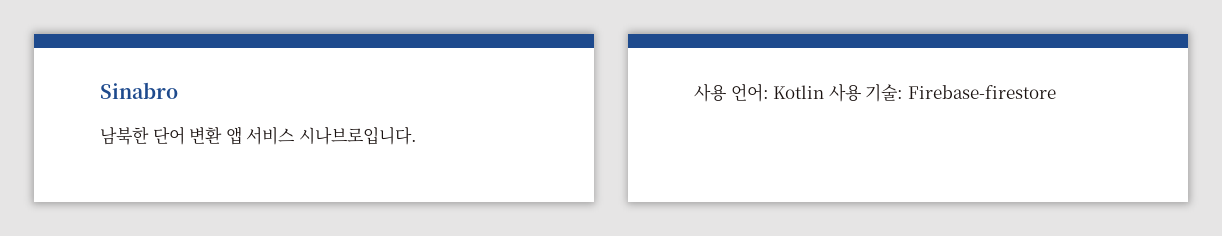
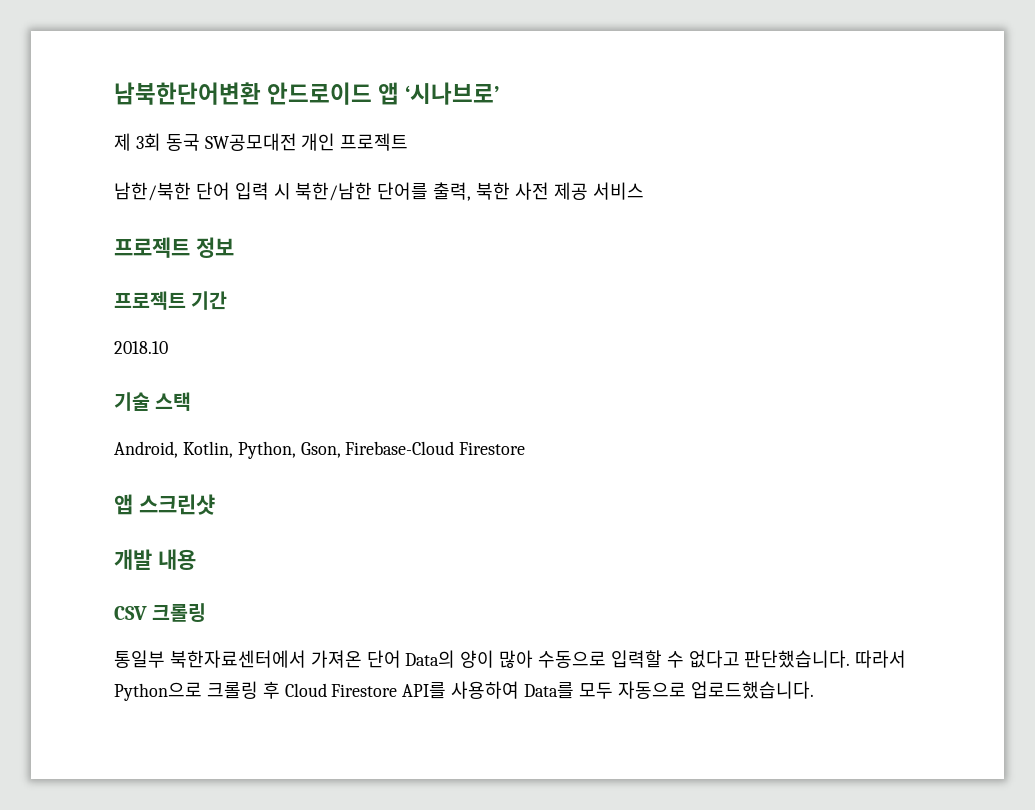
- Sinabro
- 남북한 단어 변환 앱 서비스 시나브로입니다.
- 사용 언어: Kotlin 사용 기술: Firebase-firestore
+ 남북한단어변환 안드로이드 앱 ‘시나브로’
+ 제 3회 동국 SW공모대전 개인 프로젝트
+ 남한/북한 단어 입력 시 북한/남한 단어를 출력, 북한 사전 제공 서비스
+ 프로젝트 정보
+ 프로젝트 기간
+ 2018.10
+ 기술 스택
+ Android, Kotlin, Python, Gson, Firebase-Cloud Firestore
+ 앱 스크린샷
+ 개발 내용
+ CSV 크롤링
+ 통일부 북한자료센터에서 가져온 단어 Data의 양이 많아 수동으로 입력할 수 없다고 판단했습니다. 따라서 Python으로 크롤링 후 Cloud Firestore API를 사용하여 Data를 모두 자동으로 업로드했습니다.

